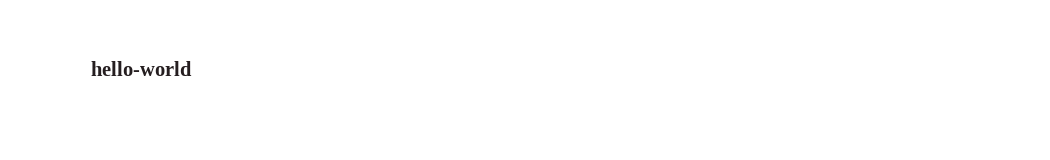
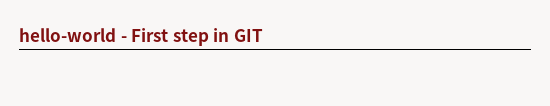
- hello-world
+ hello-world - First step in GIT

